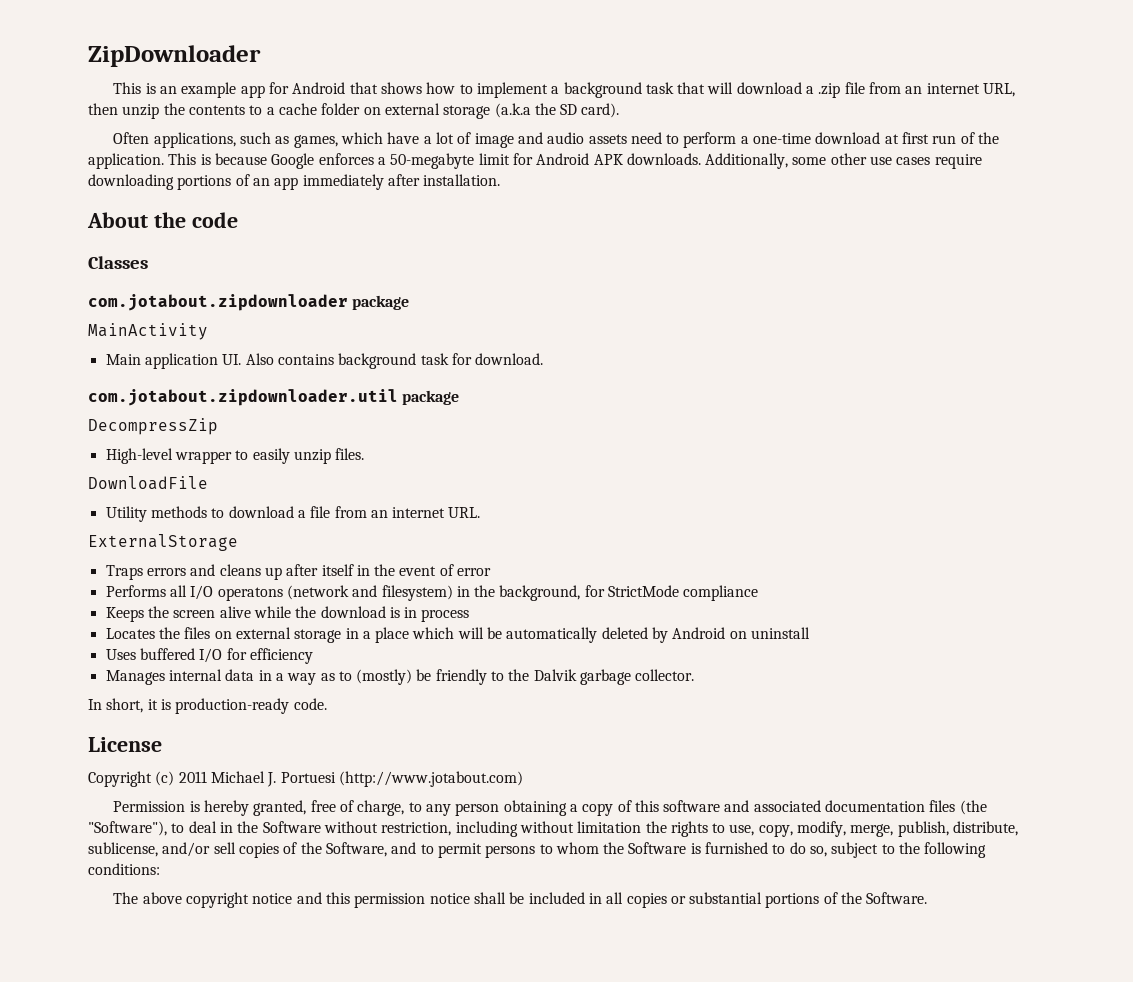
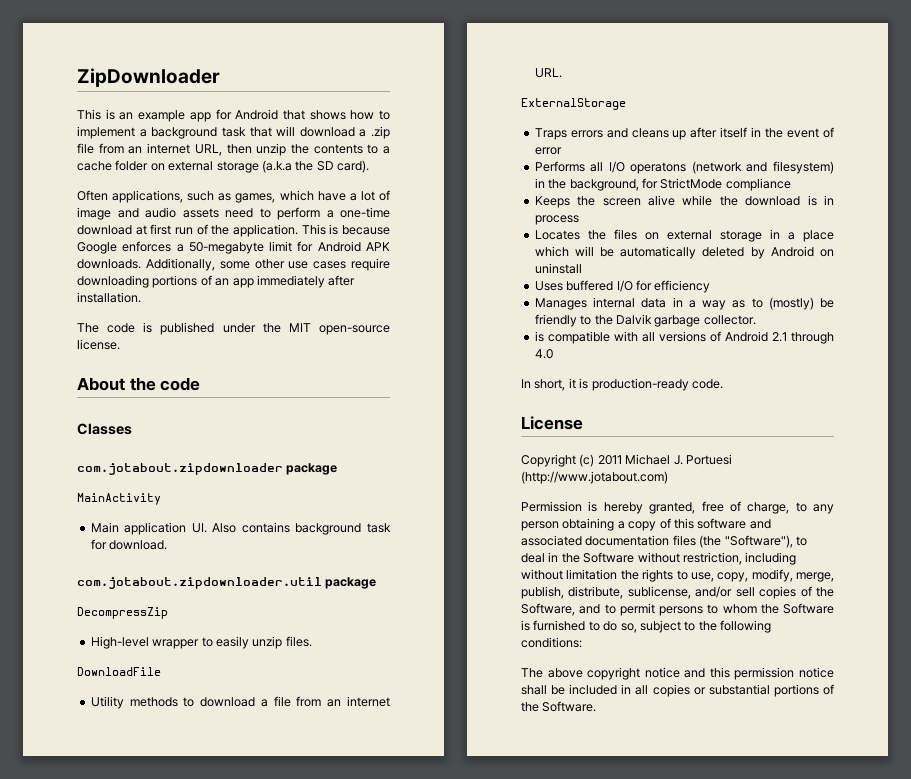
+ The code is published under the MIT open-source license.
+ is compatible with all versions of Android 2.1 through 4.0

